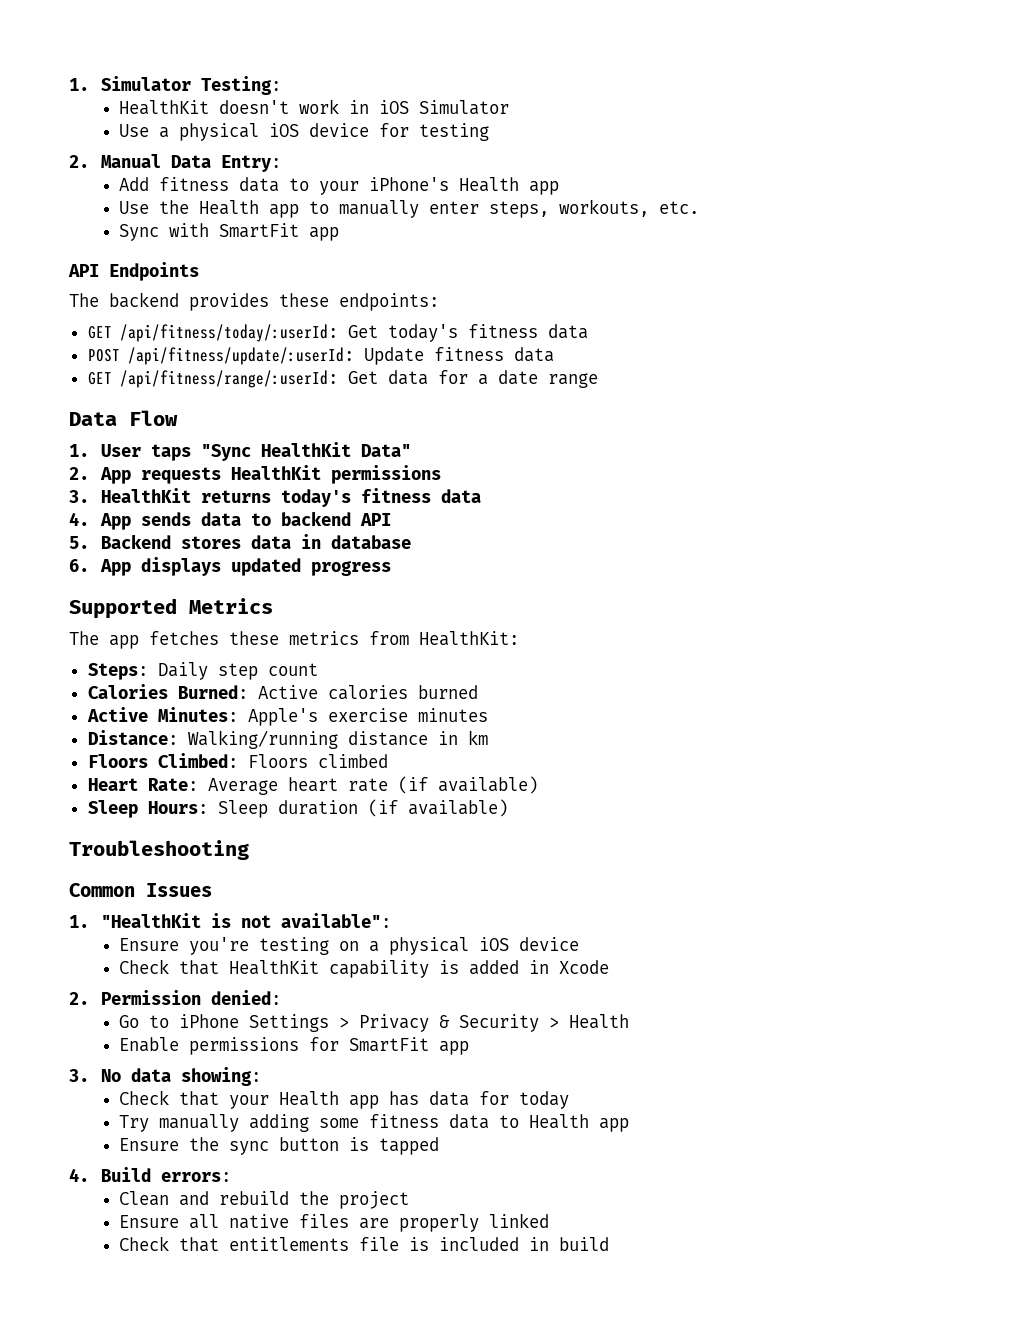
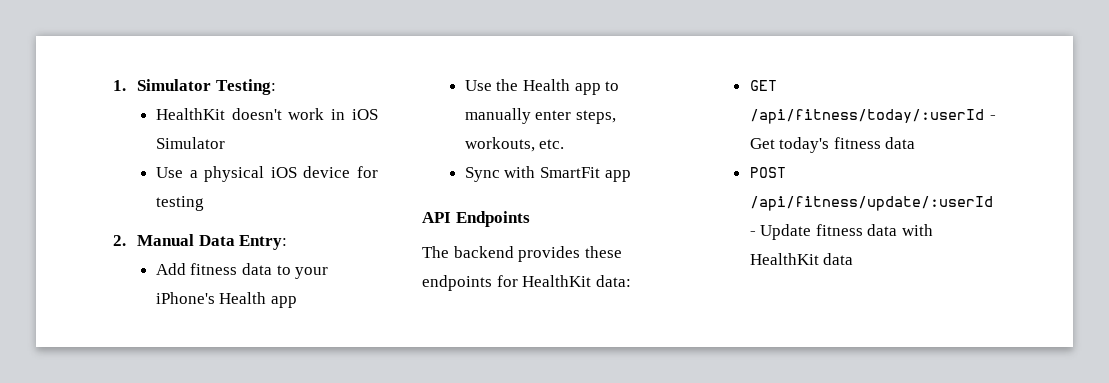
- The backend provides these endpoints:
- GET /api/fitness/today/:userId: Get today's fitness data
+ The backend provides these endpoints for HealthKit data:
+ GET /api/fitness/today/:userId - Get today's fitness data
- POST /api/fitness/update/:userId: Update fitness data
- GET /api/fitness/range/:userId: Get data for a date range
- Data Flow
- 1. User taps "Sync HealthKit Data"
- 2. App requests HealthKit permissions
- 3. HealthKit returns today's fitness data
- 4. App sends data to backend API
- 5. Backend stores data in database
- 6. App displays updated progress
- Supported Metrics
- The app fetches these metrics from HealthKit:
- Steps: Daily step count
- Calories Burned: Active calories burned
- Active Minutes: Apple's exercise minutes
- Distance: Walking/running distance in km
- Floors Climbed: Floors climbed
- Heart Rate: Average heart rate (if available)
- Sleep Hours: Sleep duration (if available)
- Troubleshooting
- Common Issues
- 1. "HealthKit is not available":
- Ensure you're testing on a physical iOS device
- Check that HealthKit capability is added in Xcode
- 2. Permission denied:
- Go to iPhone Settings > Privacy & Security > Health
- Enable permissions for SmartFit app
- 3. No data showing:
- Check that your Health app has data for today
- Try manually adding some fitness data to Health app
- Ensure the sync button is tapped
- 4. Build errors:
- Clean and rebuild the project
- Ensure all native files are properly linked
- Check that entitlements file is included in build
+ POST /api/fitness/update/:userId - Update fitness data with HealthKit data

